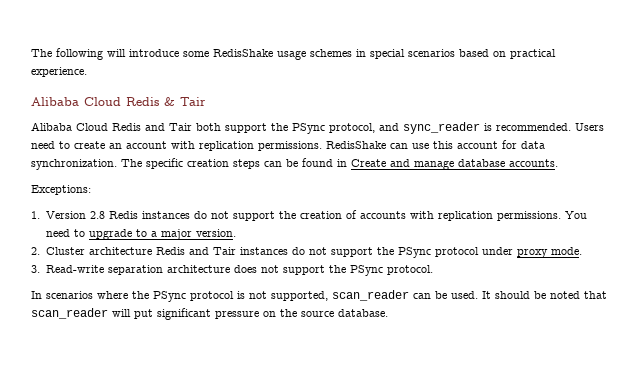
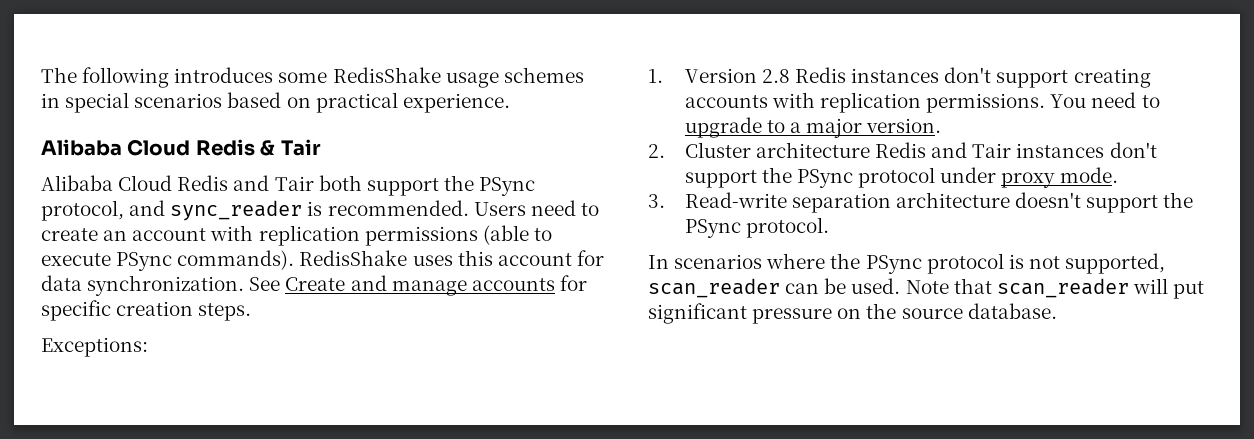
- The following will introduce some RedisShake usage schemes in special scenarios based on practical experience.
+ The following introduces some RedisShake usage schemes in special scenarios based on practical experience.
- Users need to create an account with replication permissions. RedisShake can use this account for data synchronization.
+ Users need to create an account with replication permissions (able to execute PSync commands). RedisShake uses this account for data synchronization.
- The specific creation steps can be found in Create and manage database accounts.
+ See Create and manage accounts for specific creation steps.
- 1. Version 2.8 Redis instances do not support the creation of accounts with replication permissions.
+ 1. Version 2.8 Redis instances don't support creating accounts with replication permissions.
- 2. Cluster architecture Redis and Tair instances do not support the PSync protocol under proxy mode.
+ 2. Cluster architecture Redis and Tair instances don't support the PSync protocol under proxy mode.
- 3. Read-write separation architecture does not support the PSync protocol.
+ 3. Read-write separation architecture doesn't support the PSync protocol.
- It should be noted that scan_reader will put significant pressure on the source database.
+ Note that scan_reader will put significant pressure on the source database.

